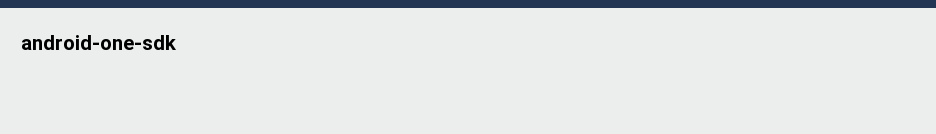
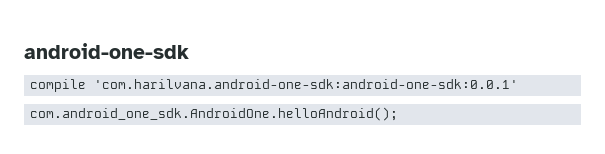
+ compile 'com.harilvana.android-one-sdk:android-one-sdk:0.0.1'
+ com.android_one_sdk.AndroidOne.helloAndroid();

